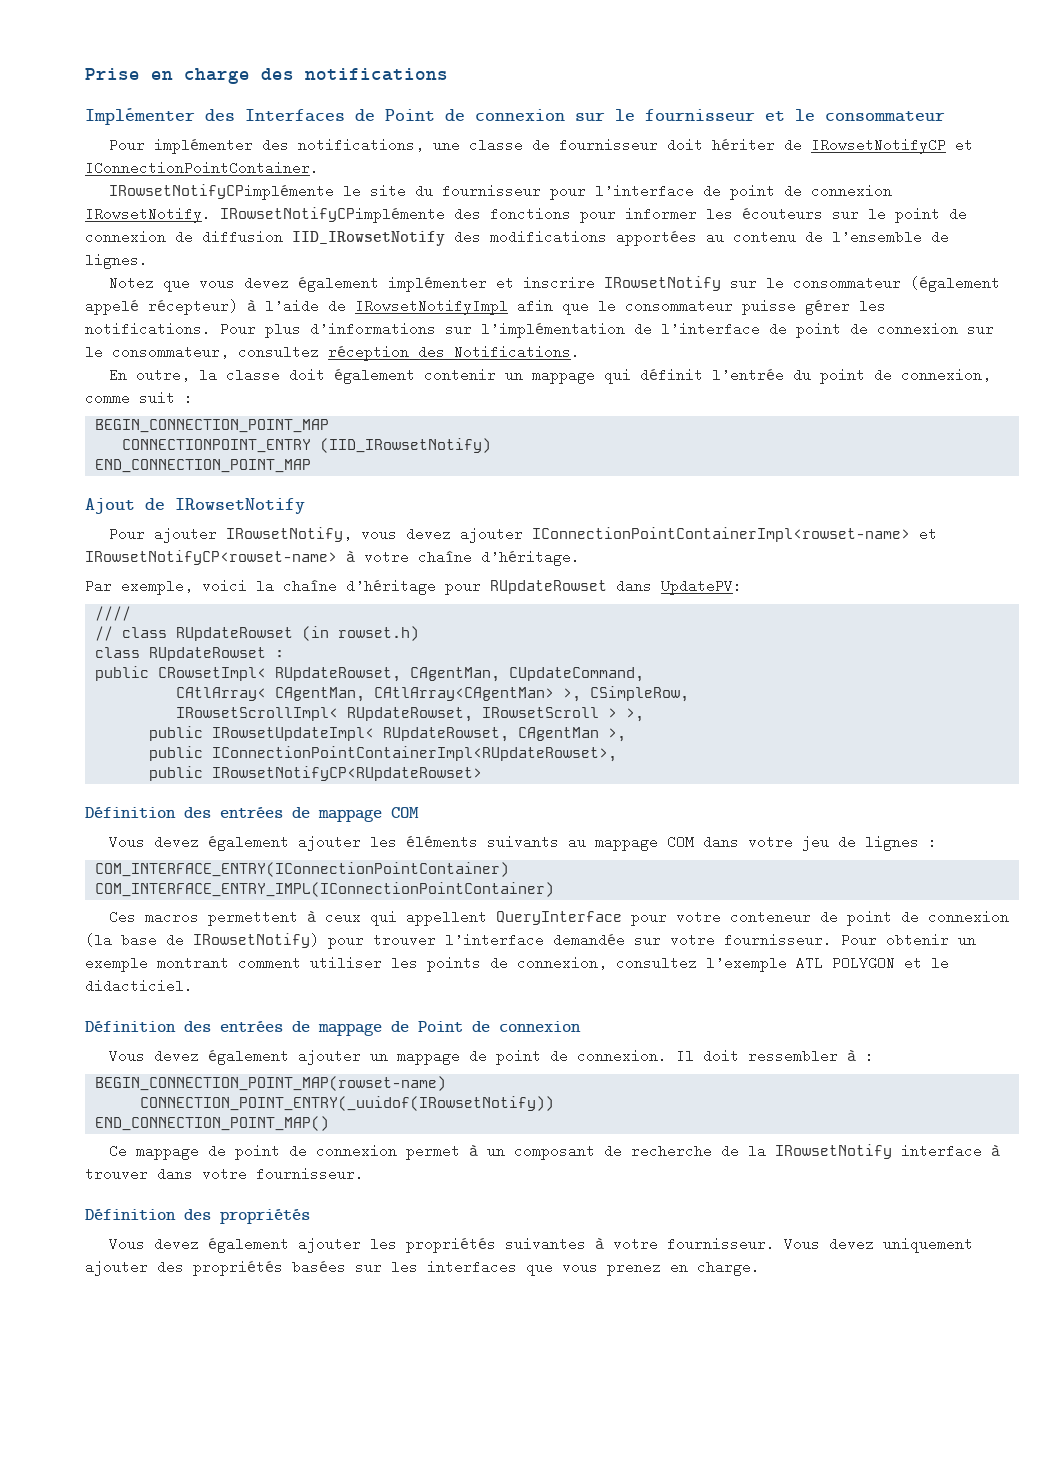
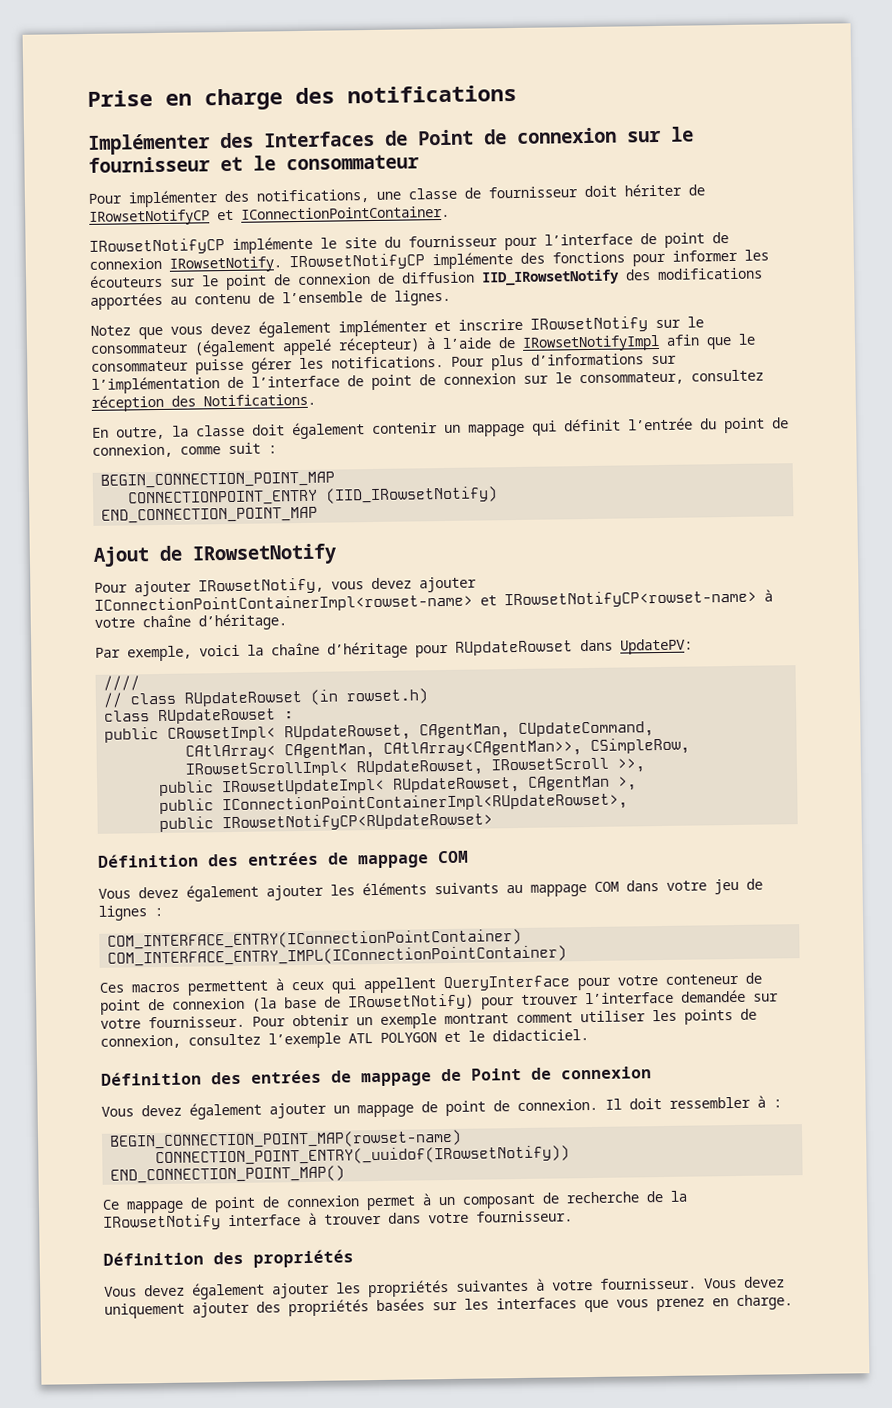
- IRowsetNotifyCPimplémente le site du fournisseur pour l’interface de point de connexion IRowsetNotify.
+ IRowsetNotifyCP implémente le site du fournisseur pour l’interface de point de connexion IRowsetNotify.
- IRowsetNotifyCPimplémente des fonctions pour informer les écouteurs sur le point de connexion de diffusion IID_IRowsetNotify des modifications apportées au contenu de l’ensemble de lignes.
+ IRowsetNotifyCP implémente des fonctions pour informer les écouteurs sur le point de connexion de diffusion IID_IRowsetNotify des modifications apportées au contenu de l’ensemble de lignes.
- CAtlArray< CAgentMan, CAtlArray<CAgentMan> >, CSimpleRow,
+ CAtlArray< CAgentMan, CAtlArray<CAgentMan>>, CSimpleRow,
- IRowsetScrollImpl< RUpdateRowset, IRowsetScroll > >,
+ IRowsetScrollImpl< RUpdateRowset, IRowsetScroll >>,

